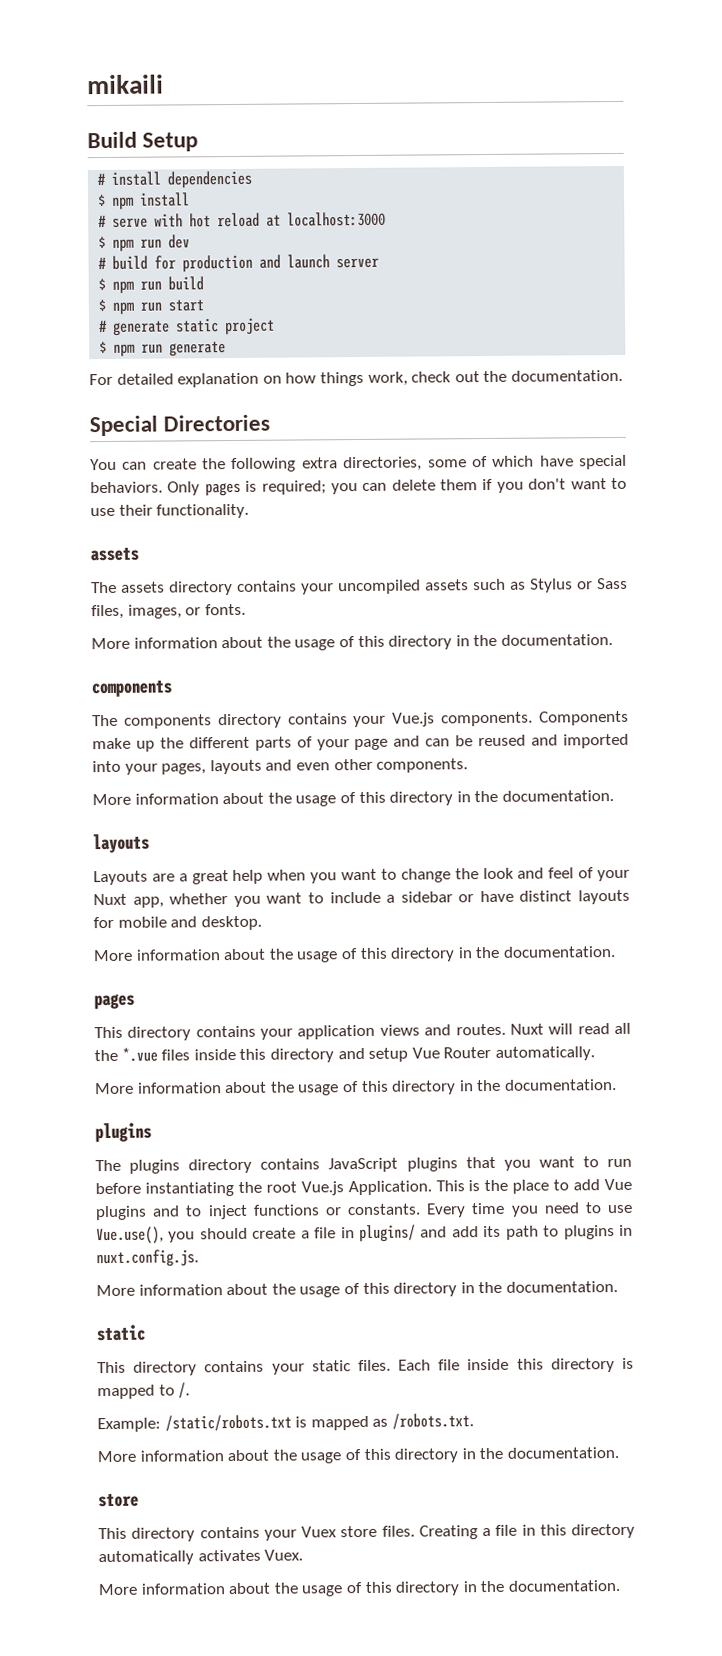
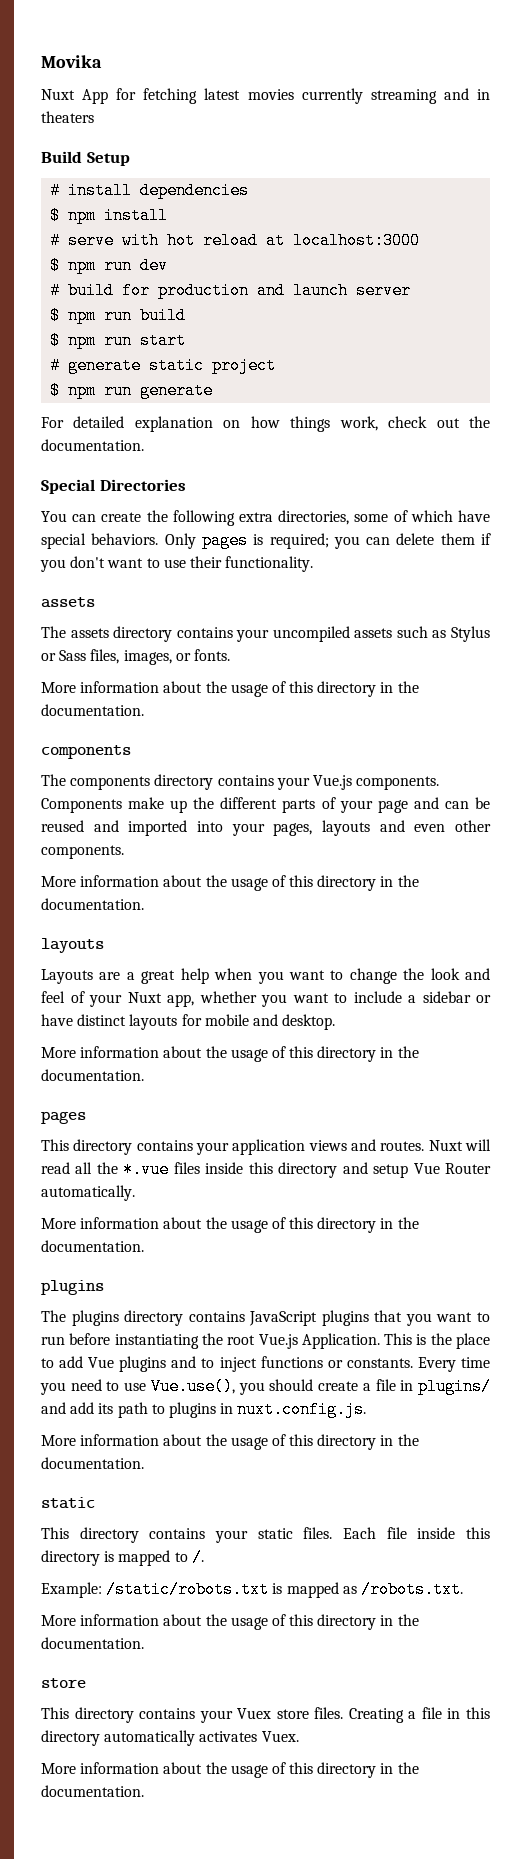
- mikaili
+ Movika
+ Nuxt App for fetching latest movies currently streaming and in theaters

